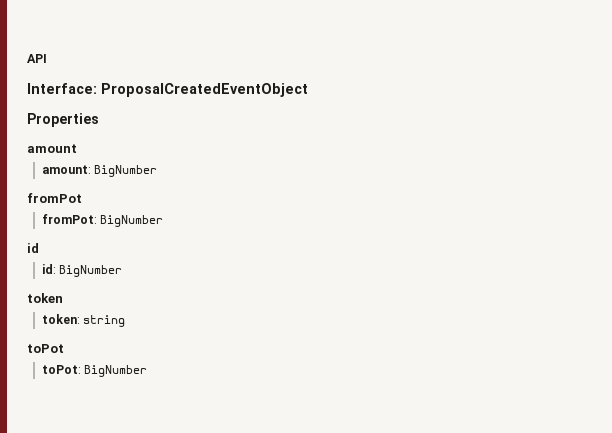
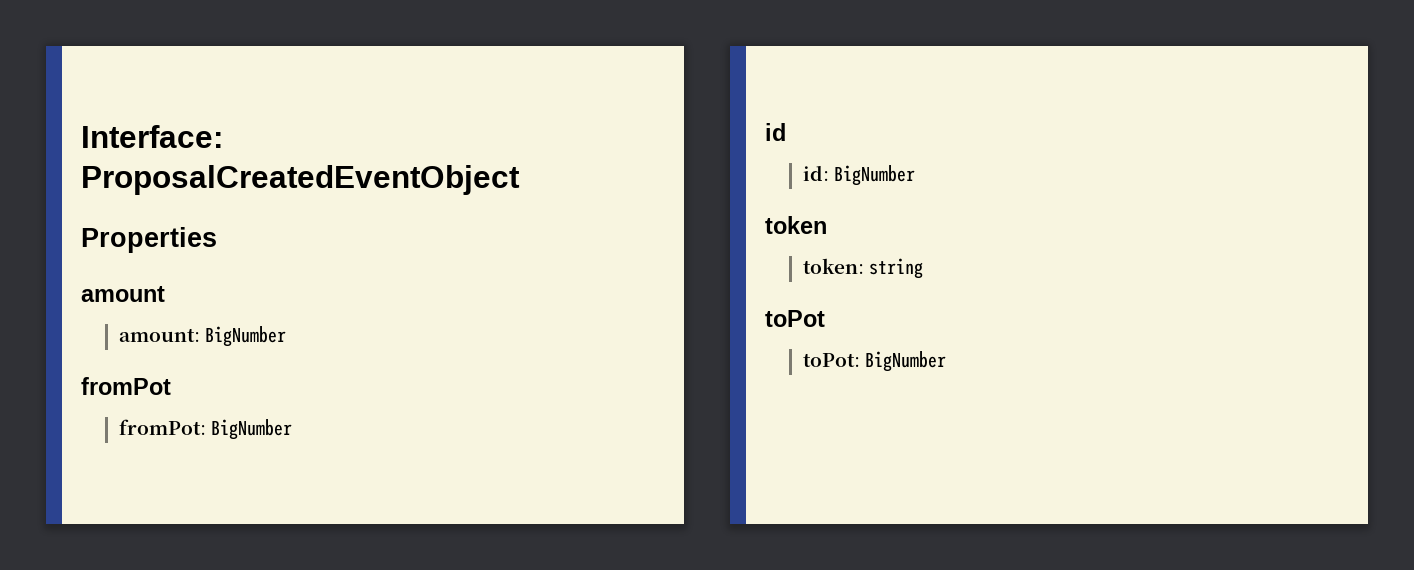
- API

